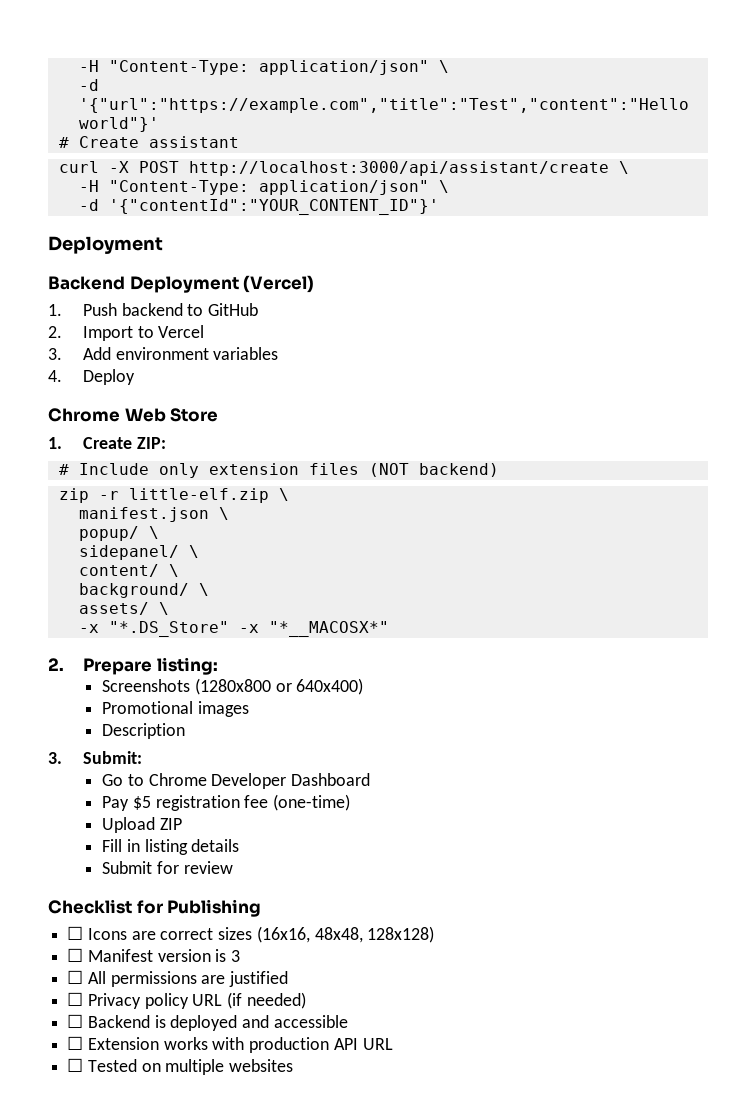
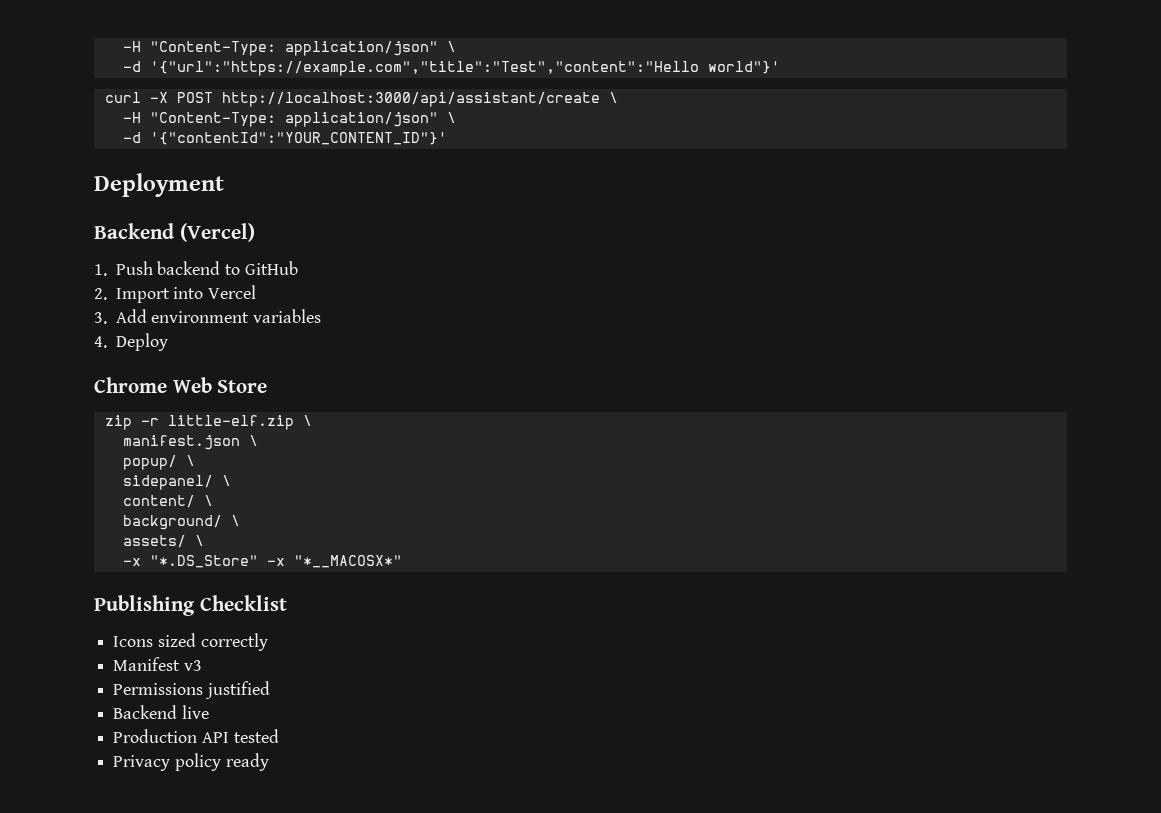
- # Create assistant
- Backend Deployment (Vercel)
+ Backend (Vercel)
- 2. Import to Vercel
+ 2. Import into Vercel
- 1. Create ZIP:
- # Include only extension files (NOT backend)
- 2. Prepare listing:
- Screenshots (1280x800 or 640x400)
- Promotional images
- Description
- 3. Submit:
- Go to Chrome Developer Dashboard
- Pay $5 registration fee (one-time)
- Upload ZIP
- Fill in listing details
- Submit for review
- Checklist for Publishing
- ☐ Icons are correct sizes (16x16, 48x48, 128x128)
- ☐ Manifest version is 3
- ☐ All permissions are justified
- ☐ Privacy policy URL (if needed)
- ☐ Backend is deployed and accessible
- ☐ Extension works with production API URL
- ☐ Tested on multiple websites
+ Publishing Checklist
+ Icons sized correctly
+ Manifest v3
+ Permissions justified
+ Backend live
+ Production API tested
+ Privacy policy ready

